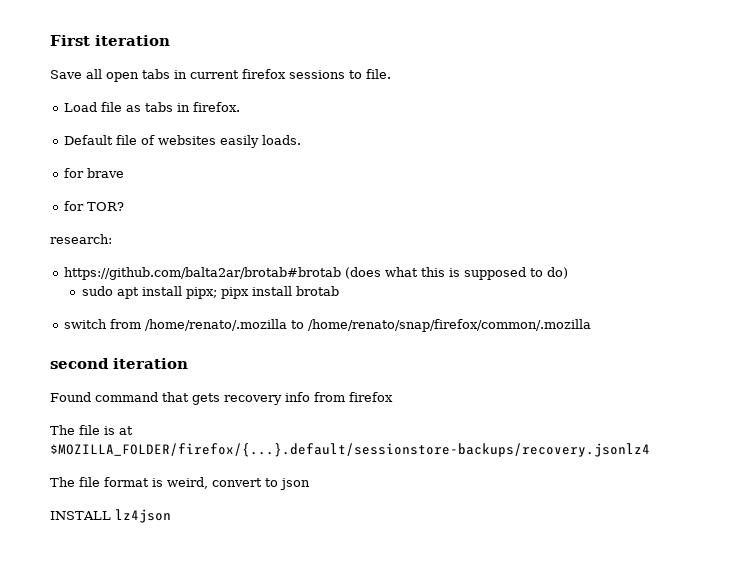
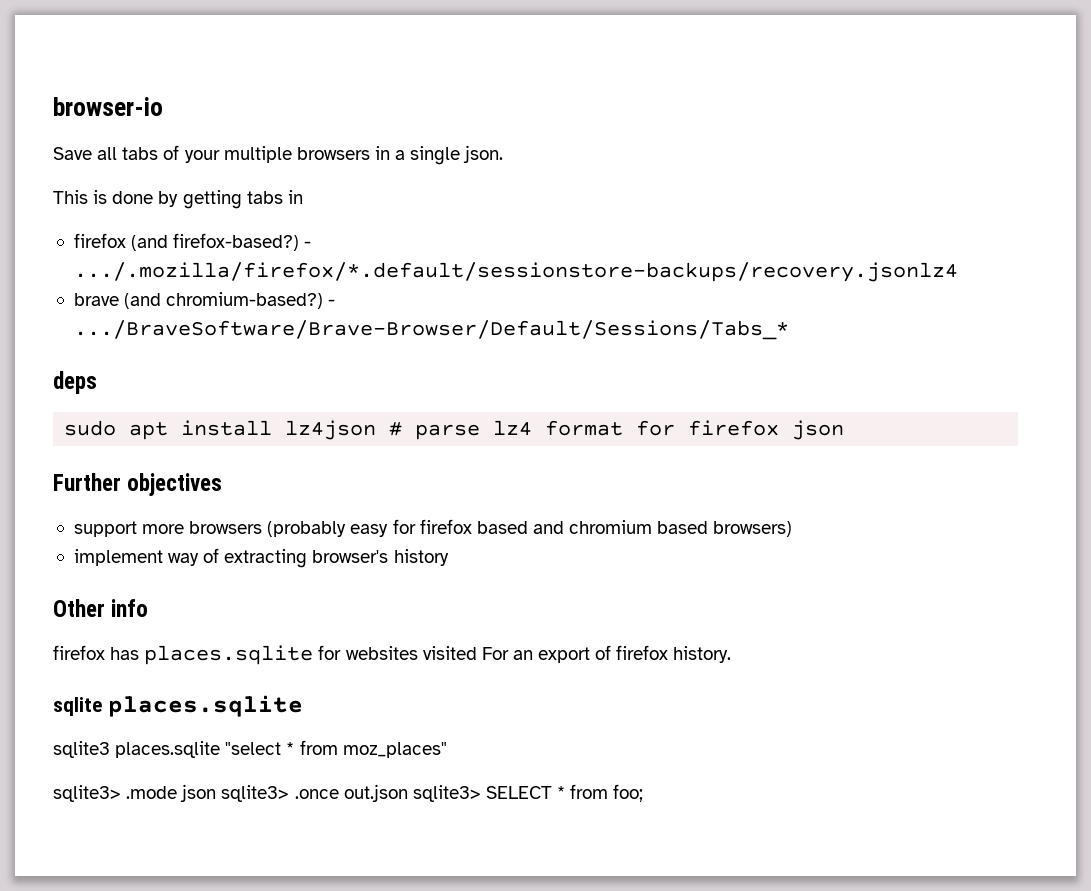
- First iteration
+ browser-io
- Save all open tabs in current firefox sessions to file.
- Load file as tabs in firefox.
- Default file of websites easily loads.
- for brave
- for TOR?
- research:
- https://github.com/balta2ar/brotab#brotab (does what this is supposed to do)
- sudo apt install pipx; pipx install brotab
- switch from /home/renato/.mozilla to /home/renato/snap/firefox/common/.mozilla
- second iteration
- Found command that gets recovery info from firefox
- The file is at $MOZILLA_FOLDER/firefox/{...}.default/sessionstore-backups/recovery.jsonlz4
- The file format is weird, convert to json
- INSTALL lz4json
+ Save all tabs of your multiple browsers in a single json.
+ This is done by getting tabs in
+ firefox (and firefox-based?) - .../.mozilla/firefox/*.default/sessionstore-backups/recovery.jsonlz4
+ brave (and chromium-based?) - .../BraveSoftware/Brave-Browser/Default/Sessions/Tabs_*
+ deps
+ sudo apt install lz4json # parse lz4 format for firefox json
+ Further objectives
+ support more browsers (probably easy for firefox based and chromium based browsers)
+ implement way of extracting browser's history
+ Other info
+ firefox has places.sqlite for websites visited For an export of firefox history.
+ sqlite places.sqlite
+ sqlite3 places.sqlite "select * from moz_places"
+ sqlite3> .mode json sqlite3> .once out.json sqlite3> SELECT * from foo;

